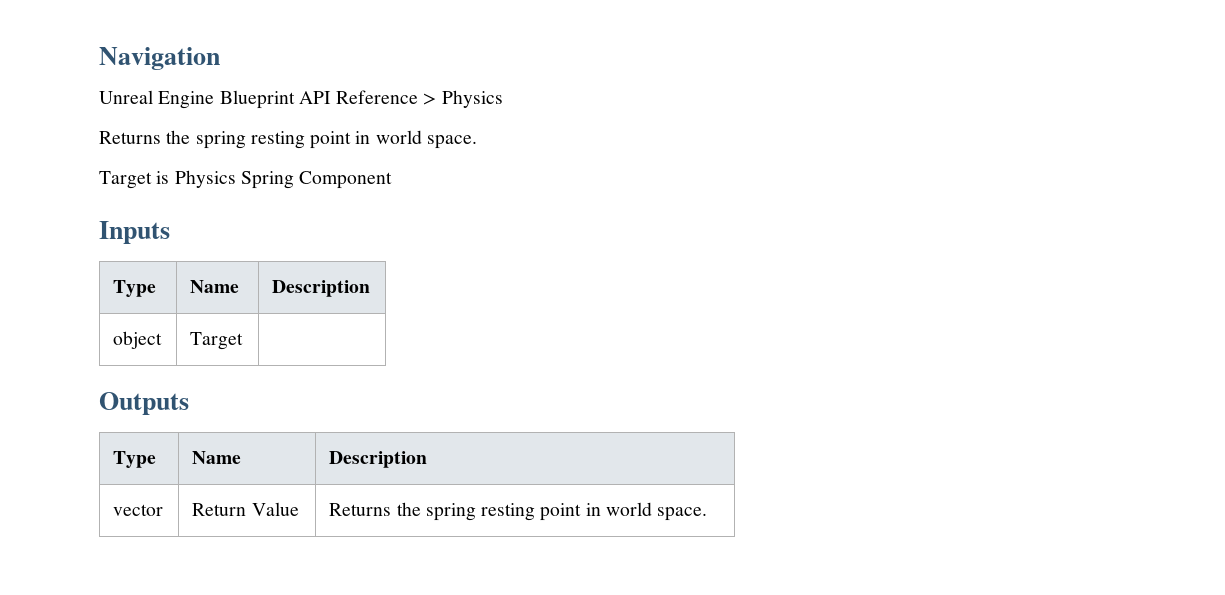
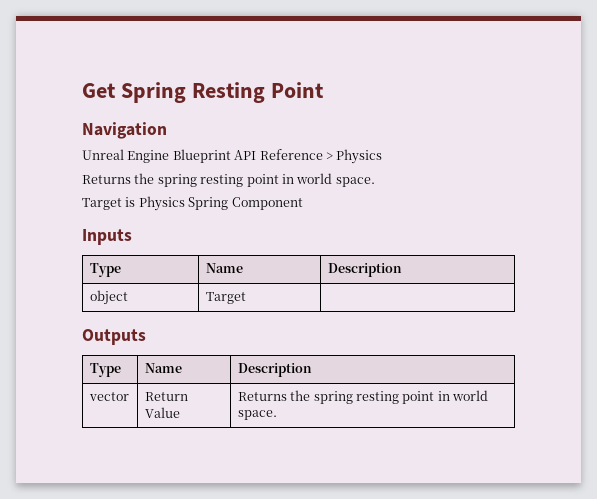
+ Get Spring Resting Point

